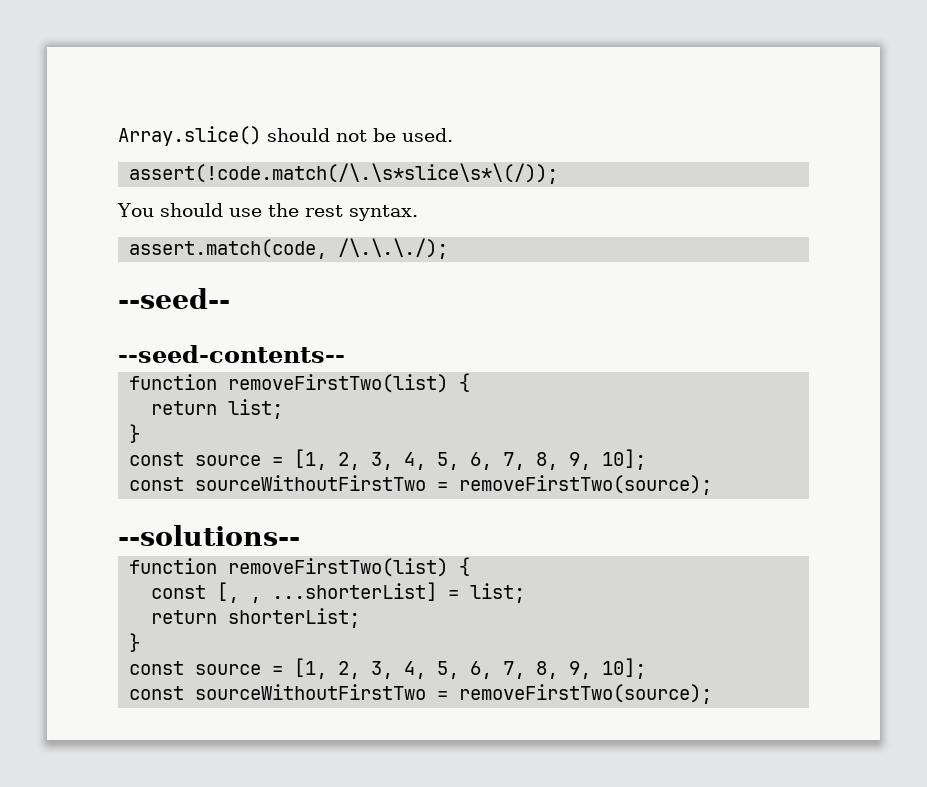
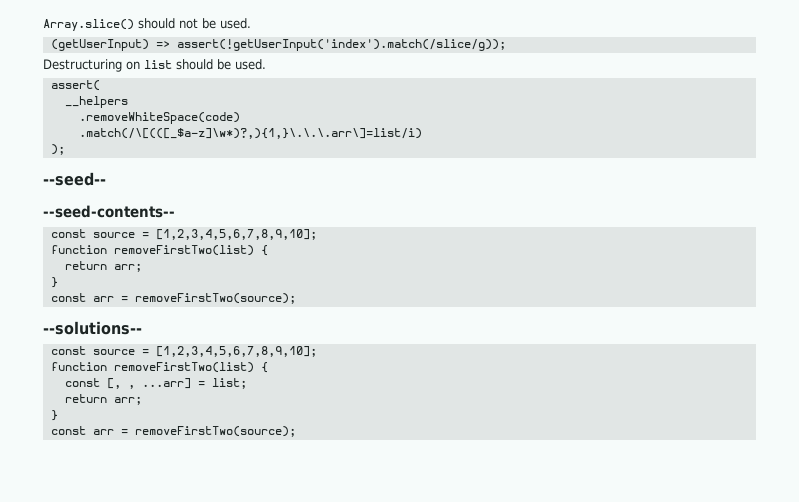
- assert(!code.match(/\.\s*slice\s*\(/));
- You should use the rest syntax.
- assert.match(code, /\.\.\./);
+ (getUserInput) => assert(!getUserInput('index').match(/slice/g));
+ Destructuring on list should be used.
+ assert(
+ __helpers
+ .removeWhiteSpace(code)
+ .match(/\[(([_$a-z]\w*)?,){1,}\.\.\.arr\]=list/i)
+ );
  --seed--
  --seed-contents--
+ const source = [1,2,3,4,5,6,7,8,9,10];
  function removeFirstTwo(list) {
- return list;
+ return arr;
  }
- const source = [1, 2, 3, 4, 5, 6, 7, 8, 9, 10];
- const sourceWithoutFirstTwo = removeFirstTwo(source);
+ const arr = removeFirstTwo(source);
  --solutions--
+ const source = [1,2,3,4,5,6,7,8,9,10];
- const [, , ...shorterList] = list;
- return shorterList;
+ const [, , ...arr] = list;
+ return arr;
  }
- const source = [1, 2, 3, 4, 5, 6, 7, 8, 9, 10];
- const sourceWithoutFirstTwo = removeFirstTwo(source);
+ const arr = removeFirstTwo(source);

